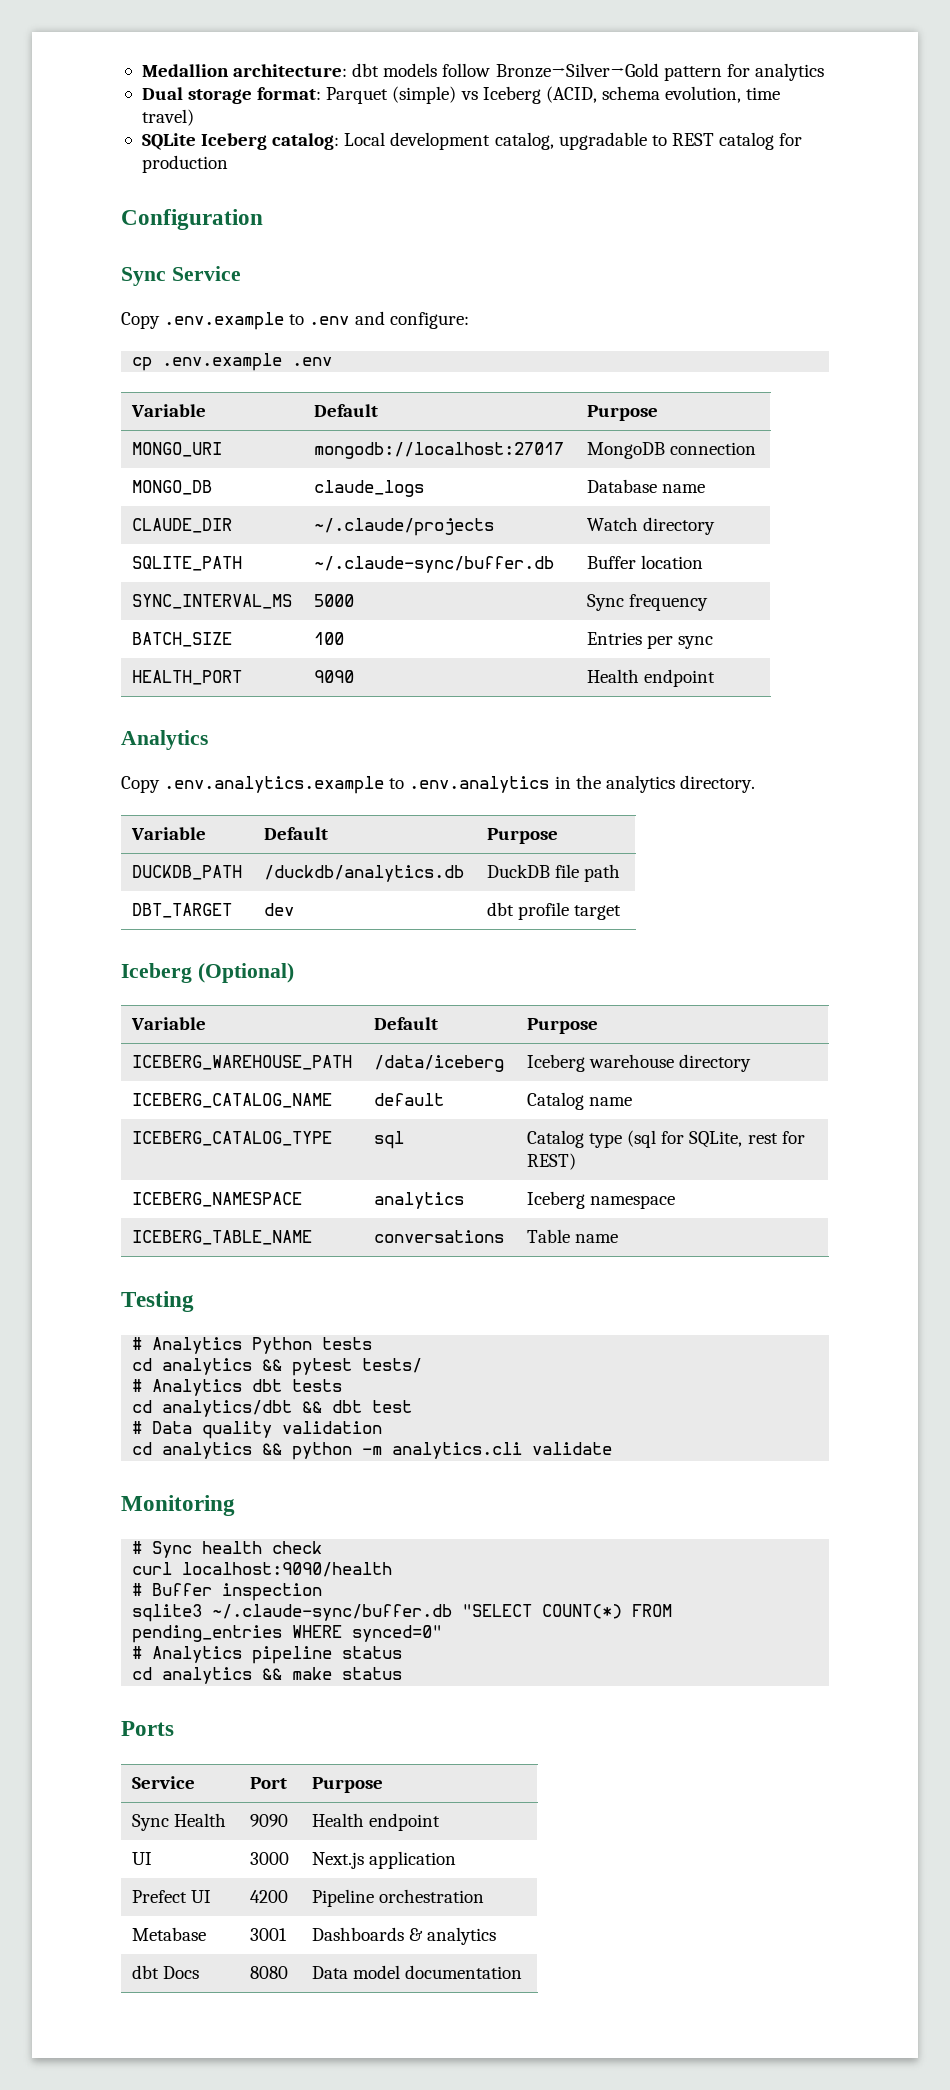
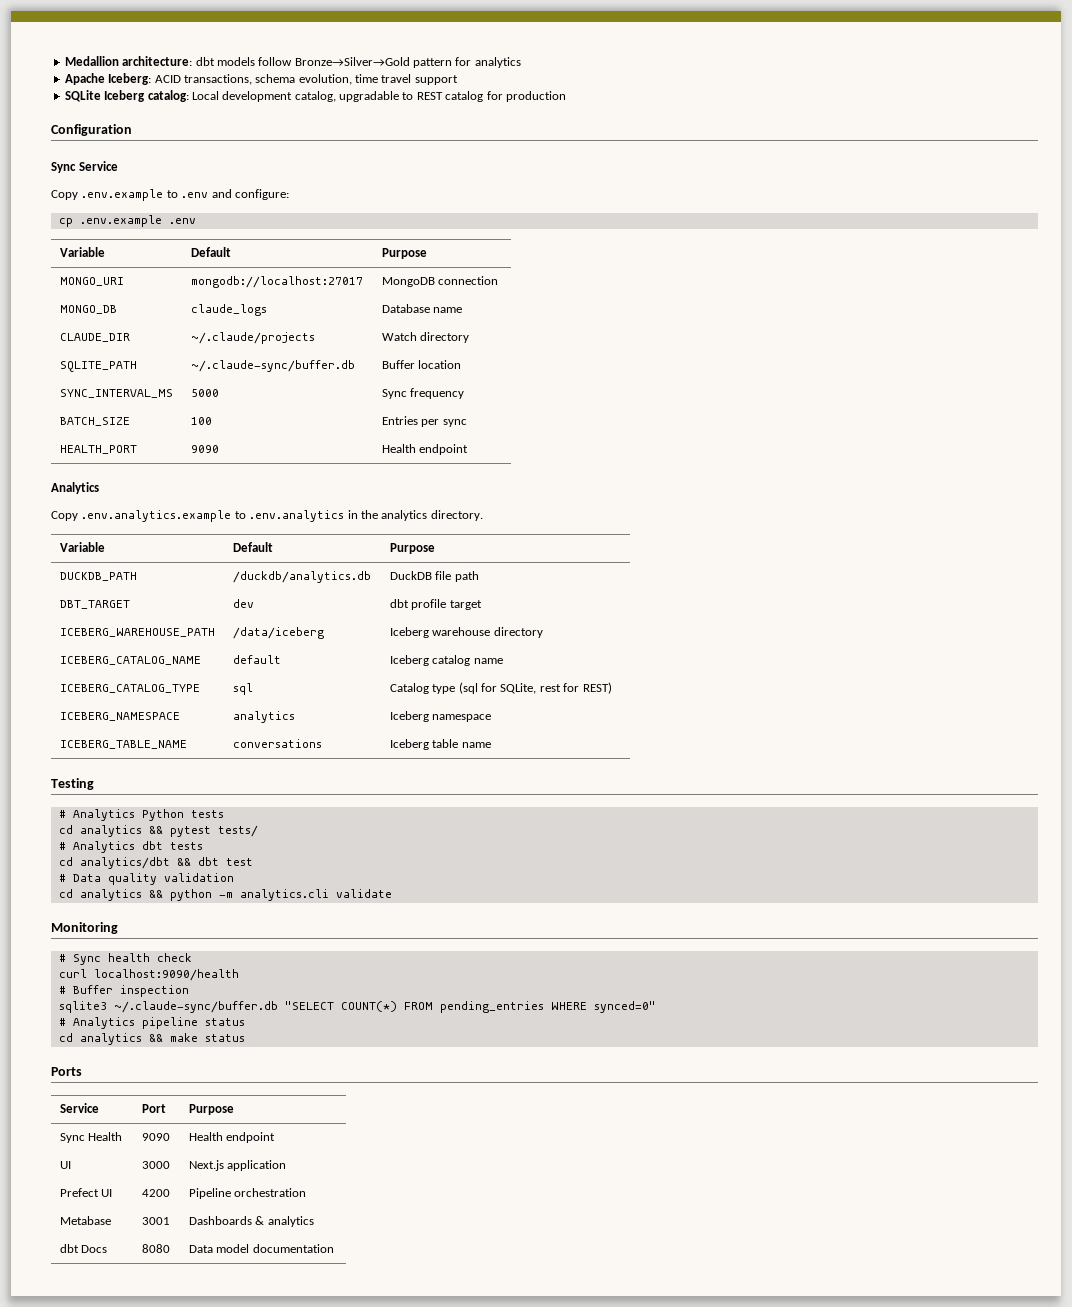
- Dual storage format: Parquet (simple) vs Iceberg (ACID, schema evolution, time travel)
+ Apache Iceberg: ACID transactions, schema evolution, time travel support
- Iceberg (Optional)
- Variable | Default | Purpose
- ICEBERG_CATALOG_NAME | default | Catalog name
+ ICEBERG_CATALOG_NAME | default | Iceberg catalog name
- ICEBERG_TABLE_NAME | conversations | Table name
+ ICEBERG_TABLE_NAME | conversations | Iceberg table name

